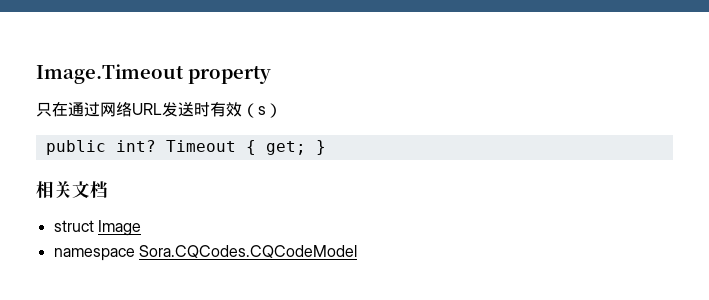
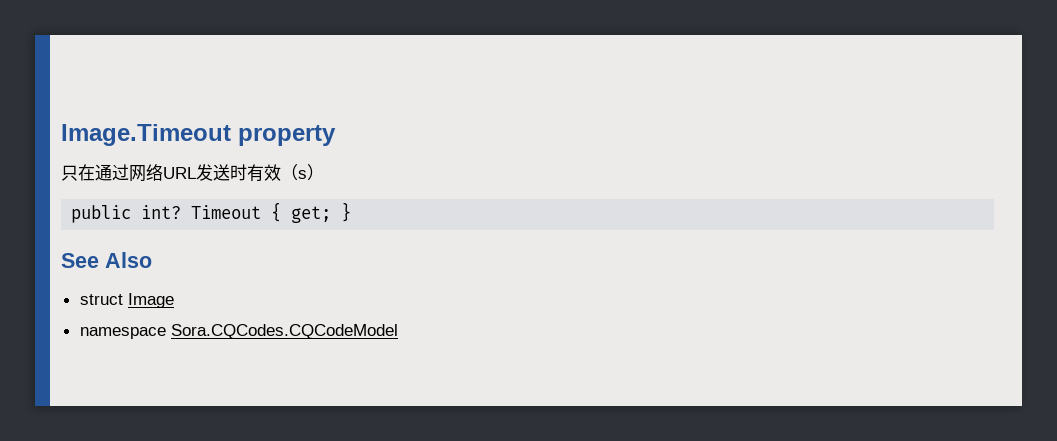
- 相关文档
+ See Also

